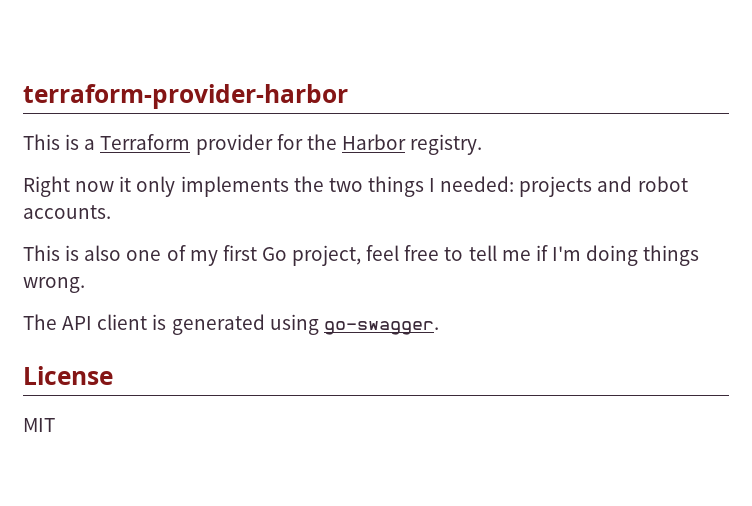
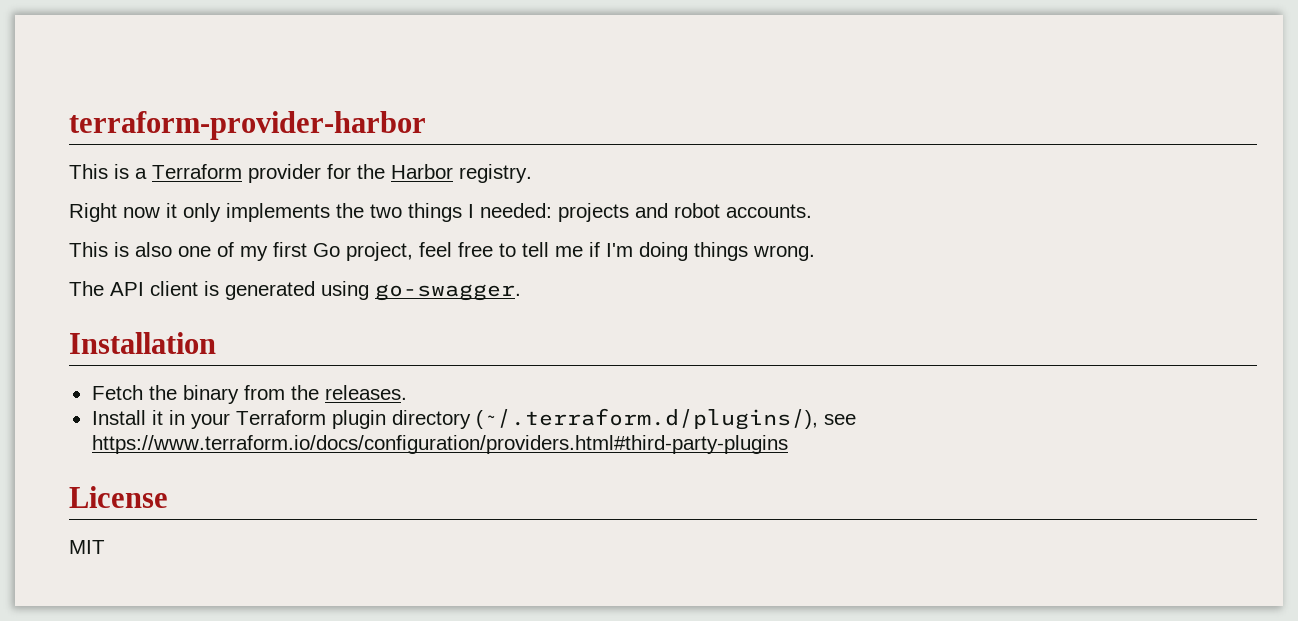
+ Installation
+ Fetch the binary from the releases.
+ Install it in your Terraform plugin directory (~/.terraform.d/plugins/), see https://www.terraform.io/docs/configuration/providers.html#third-party-plugins

